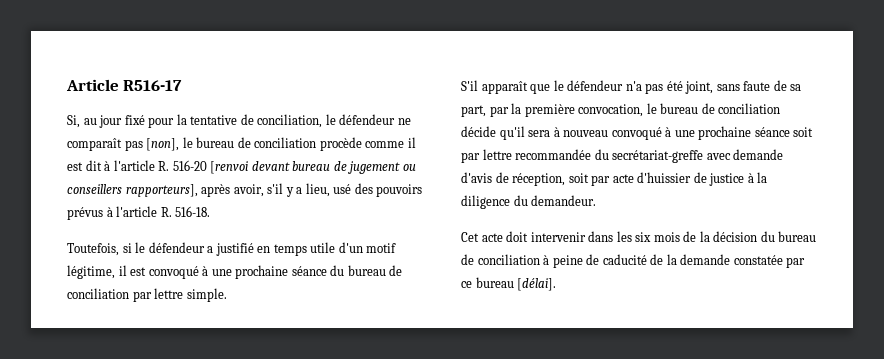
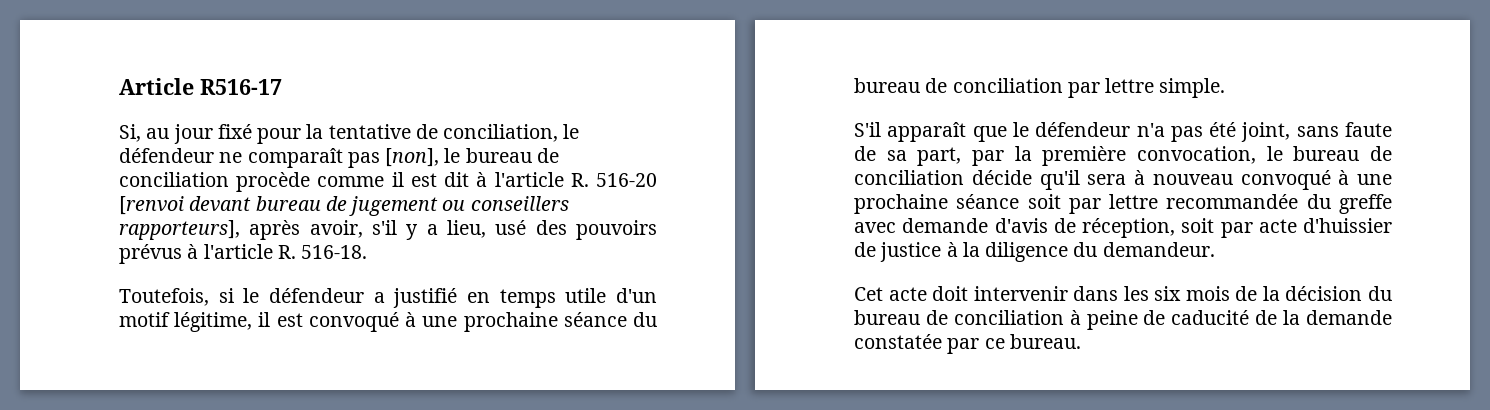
- S'il apparaît que le défendeur n'a pas été joint, sans faute de sa part, par la première convocation, le bureau de conciliation décide qu'il sera à nouveau convoqué à une prochaine séance soit par lettre recommandée du secrétariat-greffe avec demande d'avis de réception, soit par acte d'huissier de justice à la diligence du demandeur.
+ S'il apparaît que le défendeur n'a pas été joint, sans faute de sa part, par la première convocation, le bureau de conciliation décide qu'il sera à nouveau convoqué à une prochaine séance soit par lettre recommandée du greffe avec demande d'avis de réception, soit par acte d'huissier de justice à la diligence du demandeur.
- Cet acte doit intervenir dans les six mois de la décision du bureau de conciliation à peine de caducité de la demande constatée par ce bureau [délai].
+ Cet acte doit intervenir dans les six mois de la décision du bureau de conciliation à peine de caducité de la demande constatée par ce bureau.

